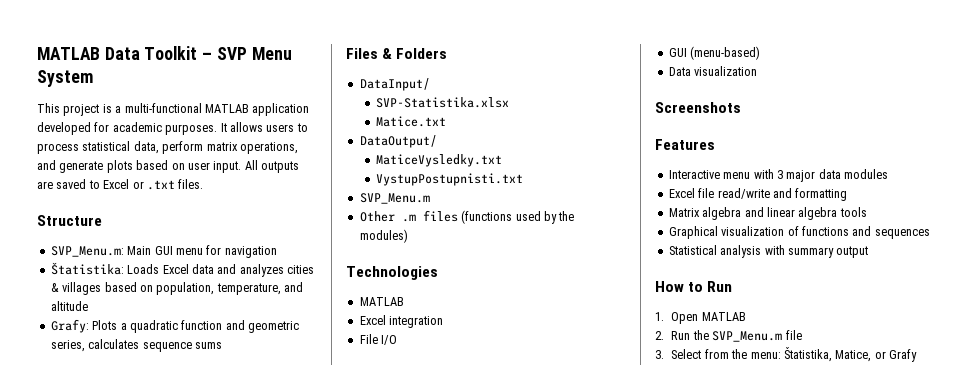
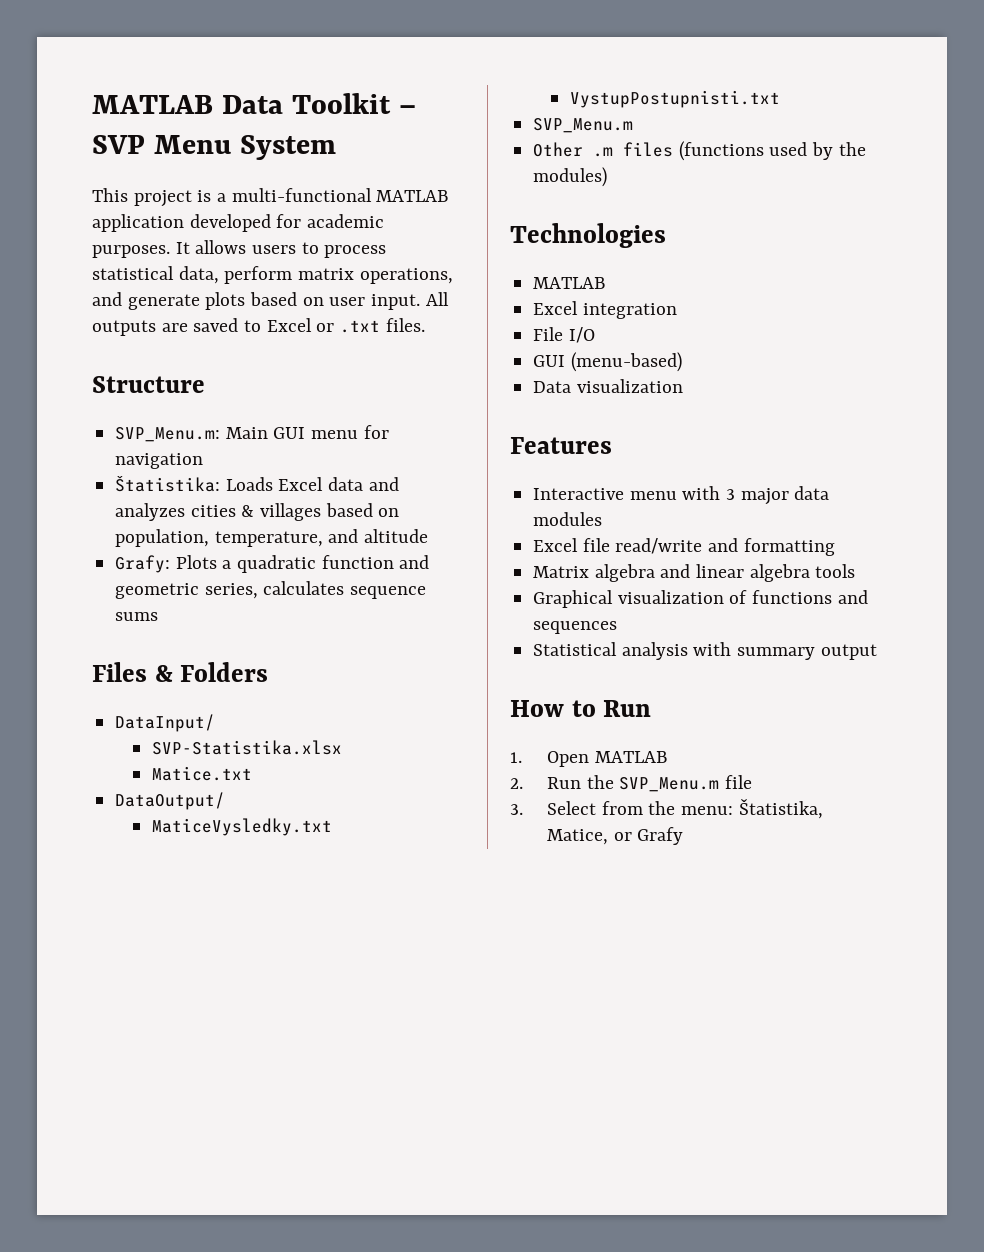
- Screenshots

